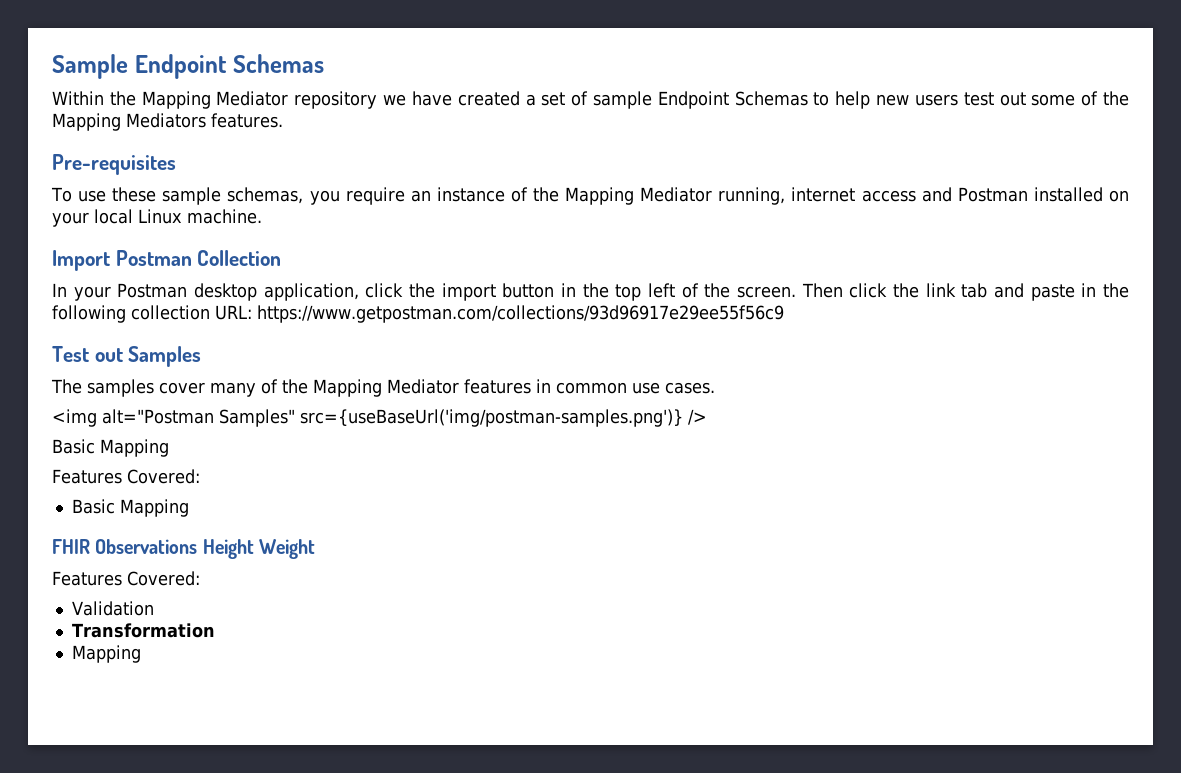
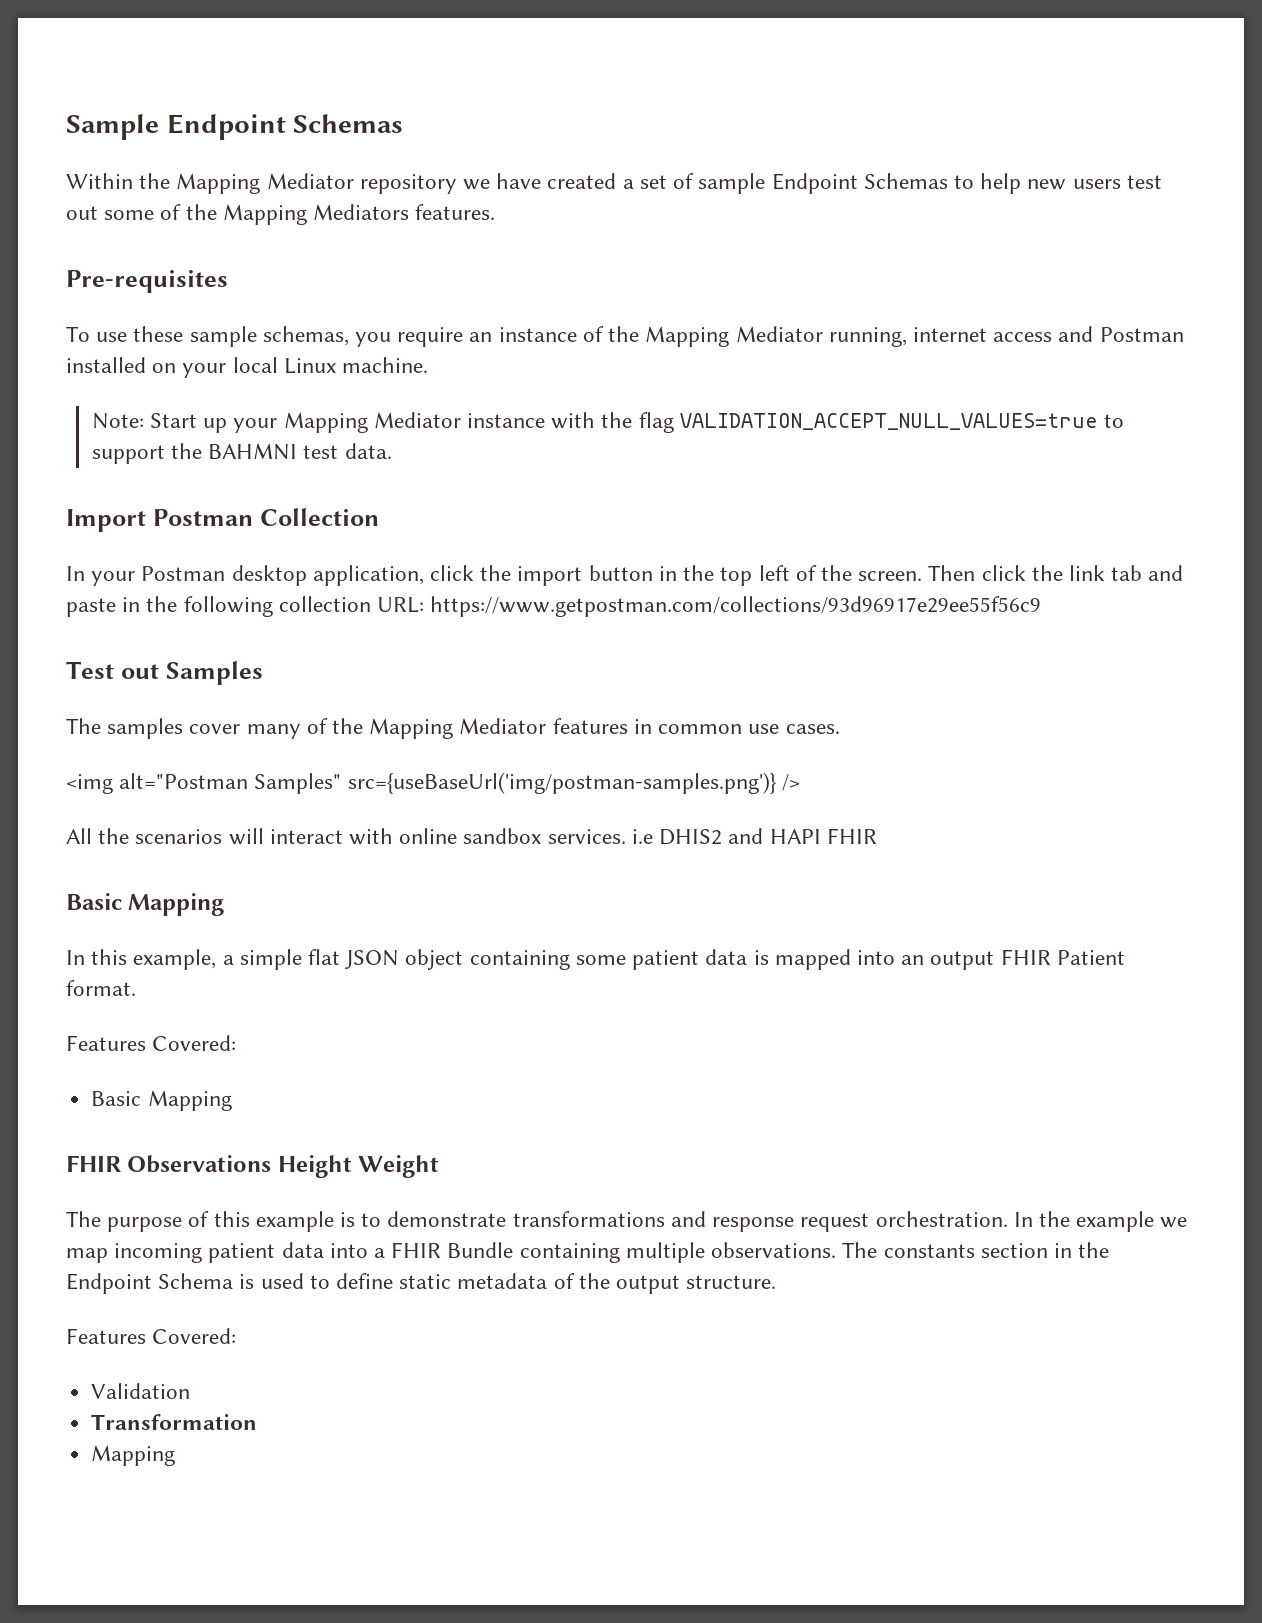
+ Note: Start up your Mapping Mediator instance with the flag VALIDATION_ACCEPT_NULL_VALUES=true to support the BAHMNI test data.
  <img alt="Postman Samples" src={useBaseUrl('img/postman-samples.png')} />
+ All the scenarios will interact with online sandbox services. i.e DHIS2 and HAPI FHIR
  Basic Mapping
+ In this example, a simple flat JSON object containing some patient data is mapped into an output FHIR Patient format.
+ The purpose of this example is to demonstrate transformations and response request orchestration. In the example we map incoming patient data into a FHIR Bundle containing multiple observations. The constants section in the Endpoint Schema is used to define static metadata of the output structure.

